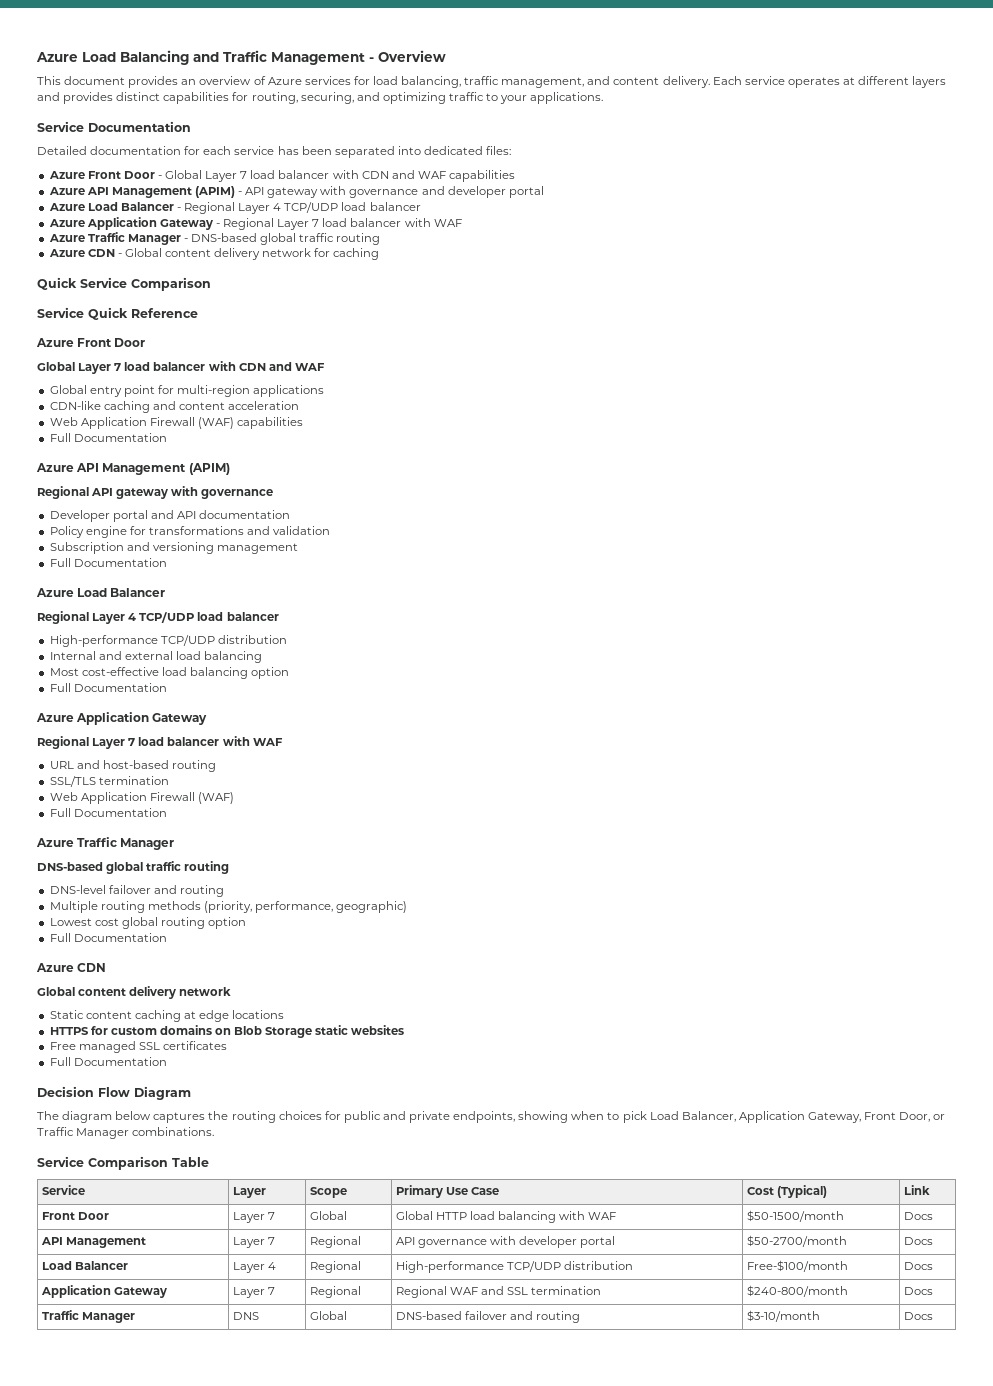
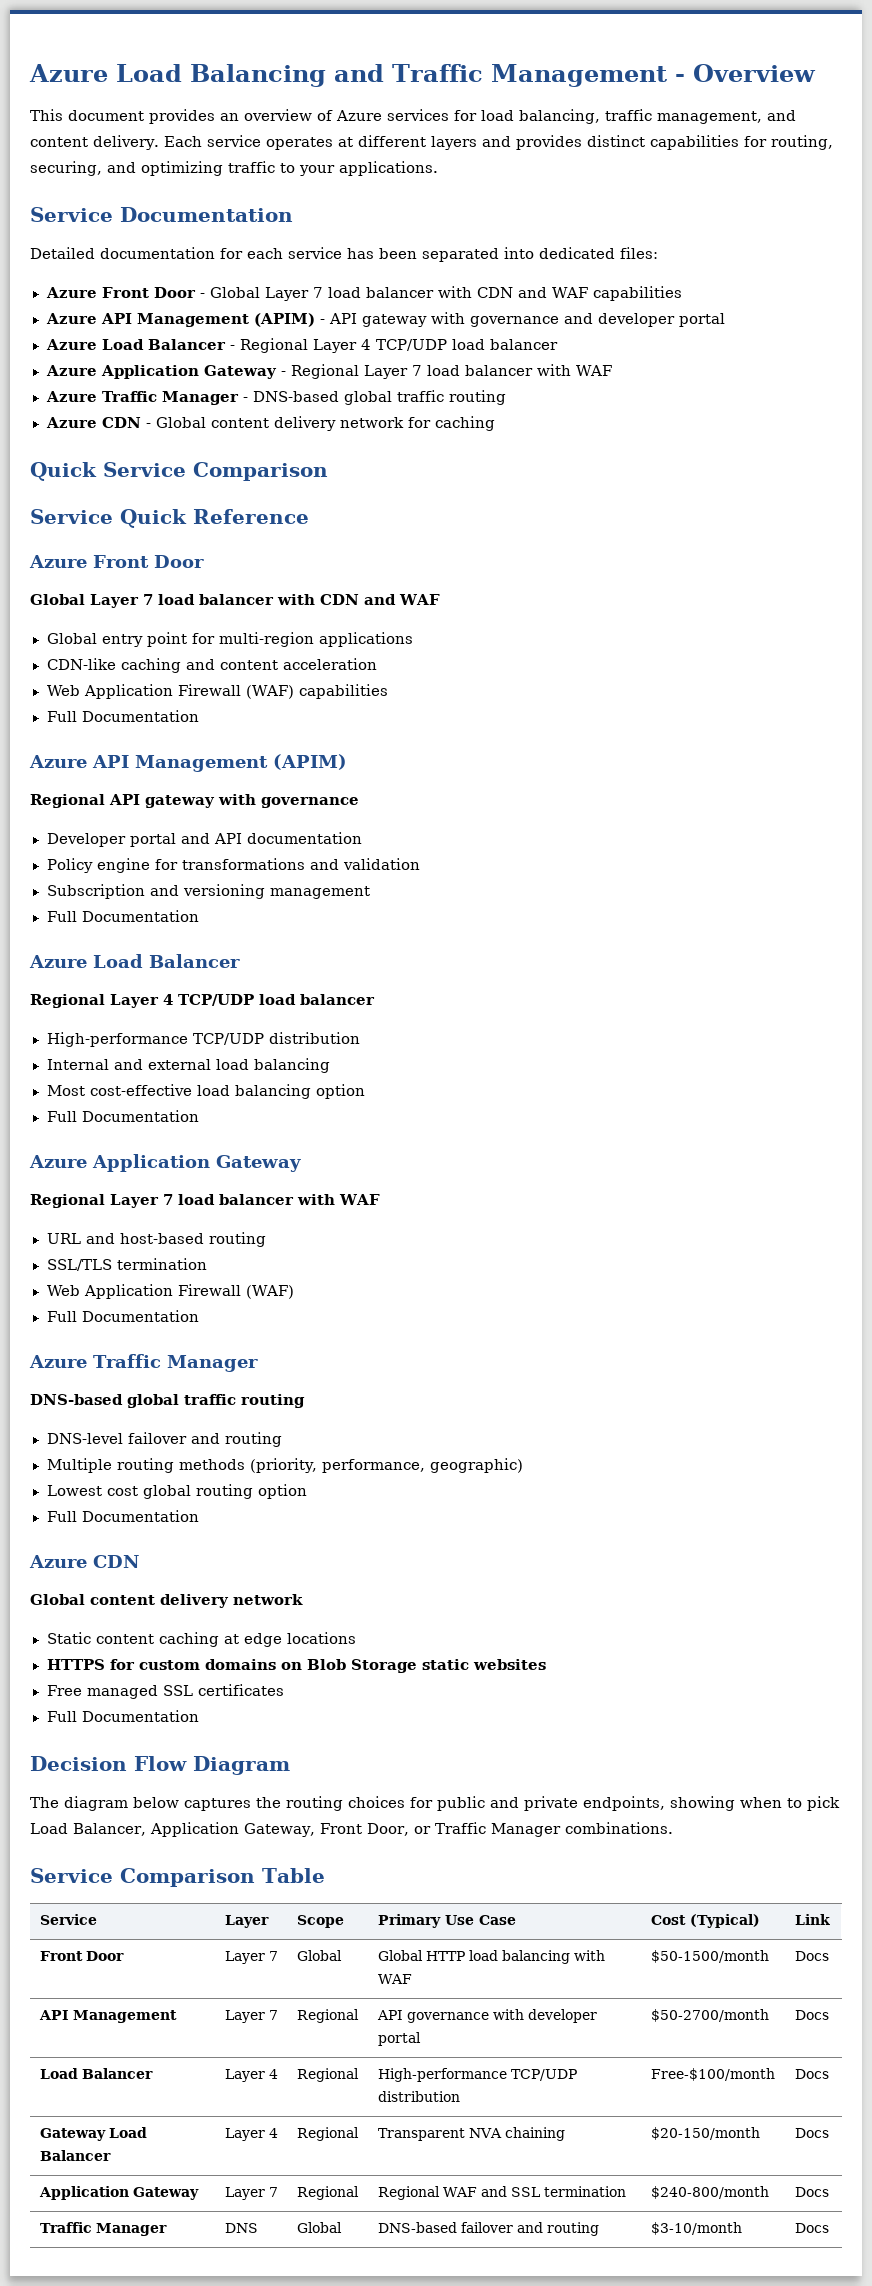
+ Gateway Load Balancer | Layer 4 | Regional | Transparent NVA chaining | $20-150/month | Docs

